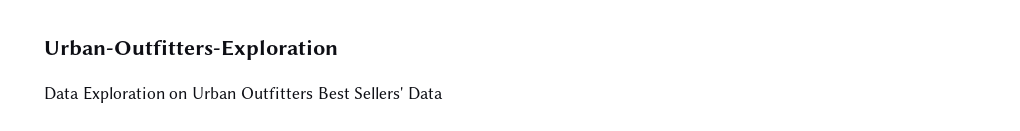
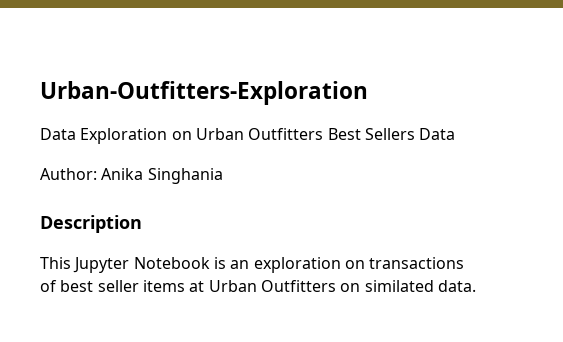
- Data Exploration on Urban Outfitters Best Sellers' Data
+ Data Exploration on Urban Outfitters Best Sellers Data
+ Author: Anika Singhania
+ Description
+ This Jupyter Notebook is an exploration on transactions of best seller items at Urban Outfitters on similated data.

